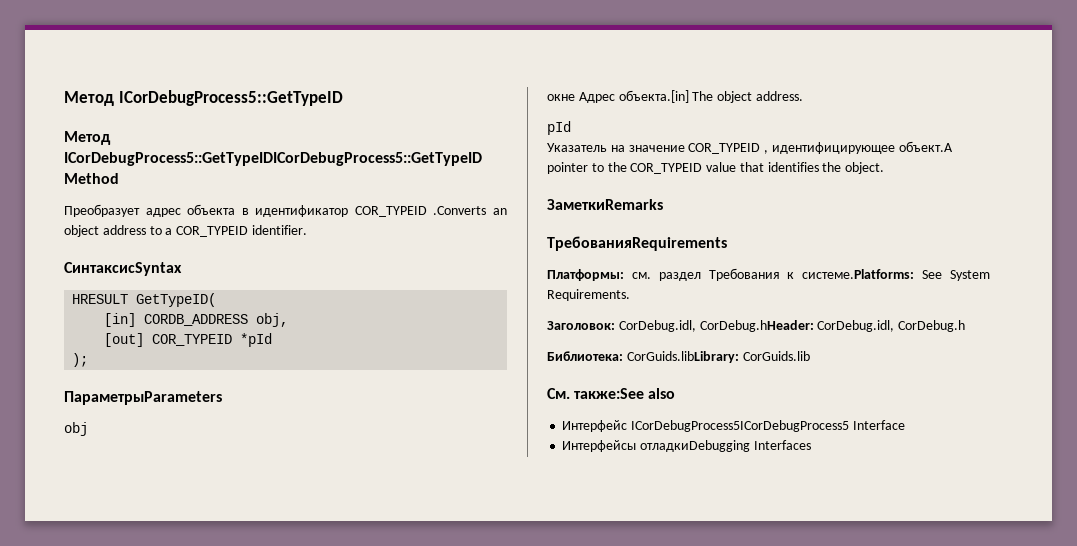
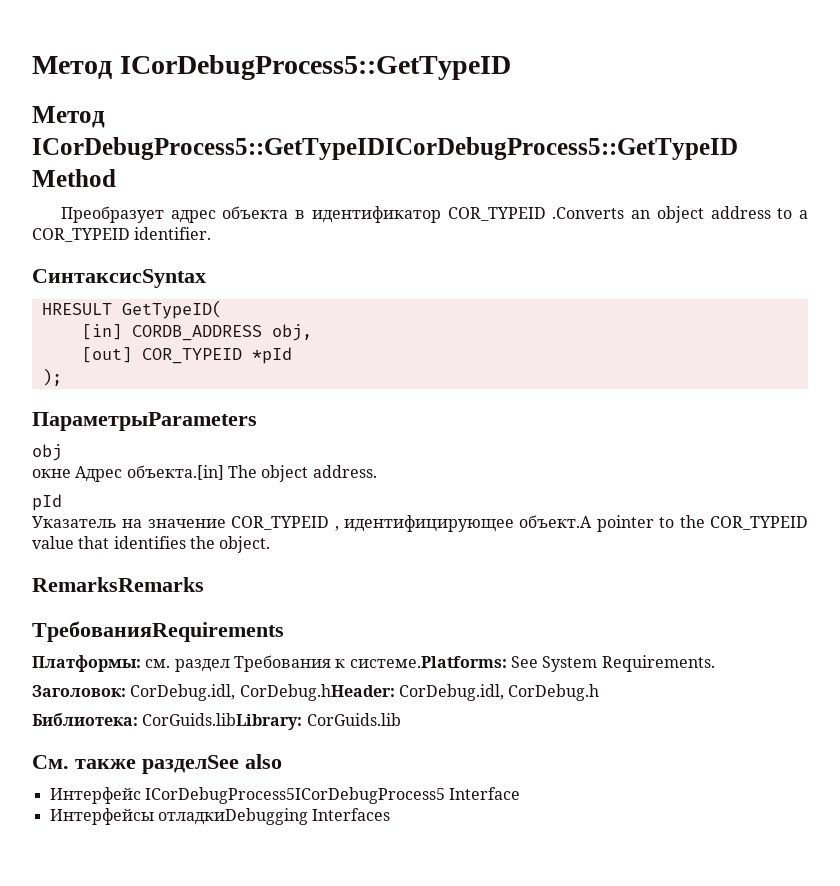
- ЗаметкиRemarks
+ RemarksRemarks
- См. также:See also
+ См. также разделSee also

